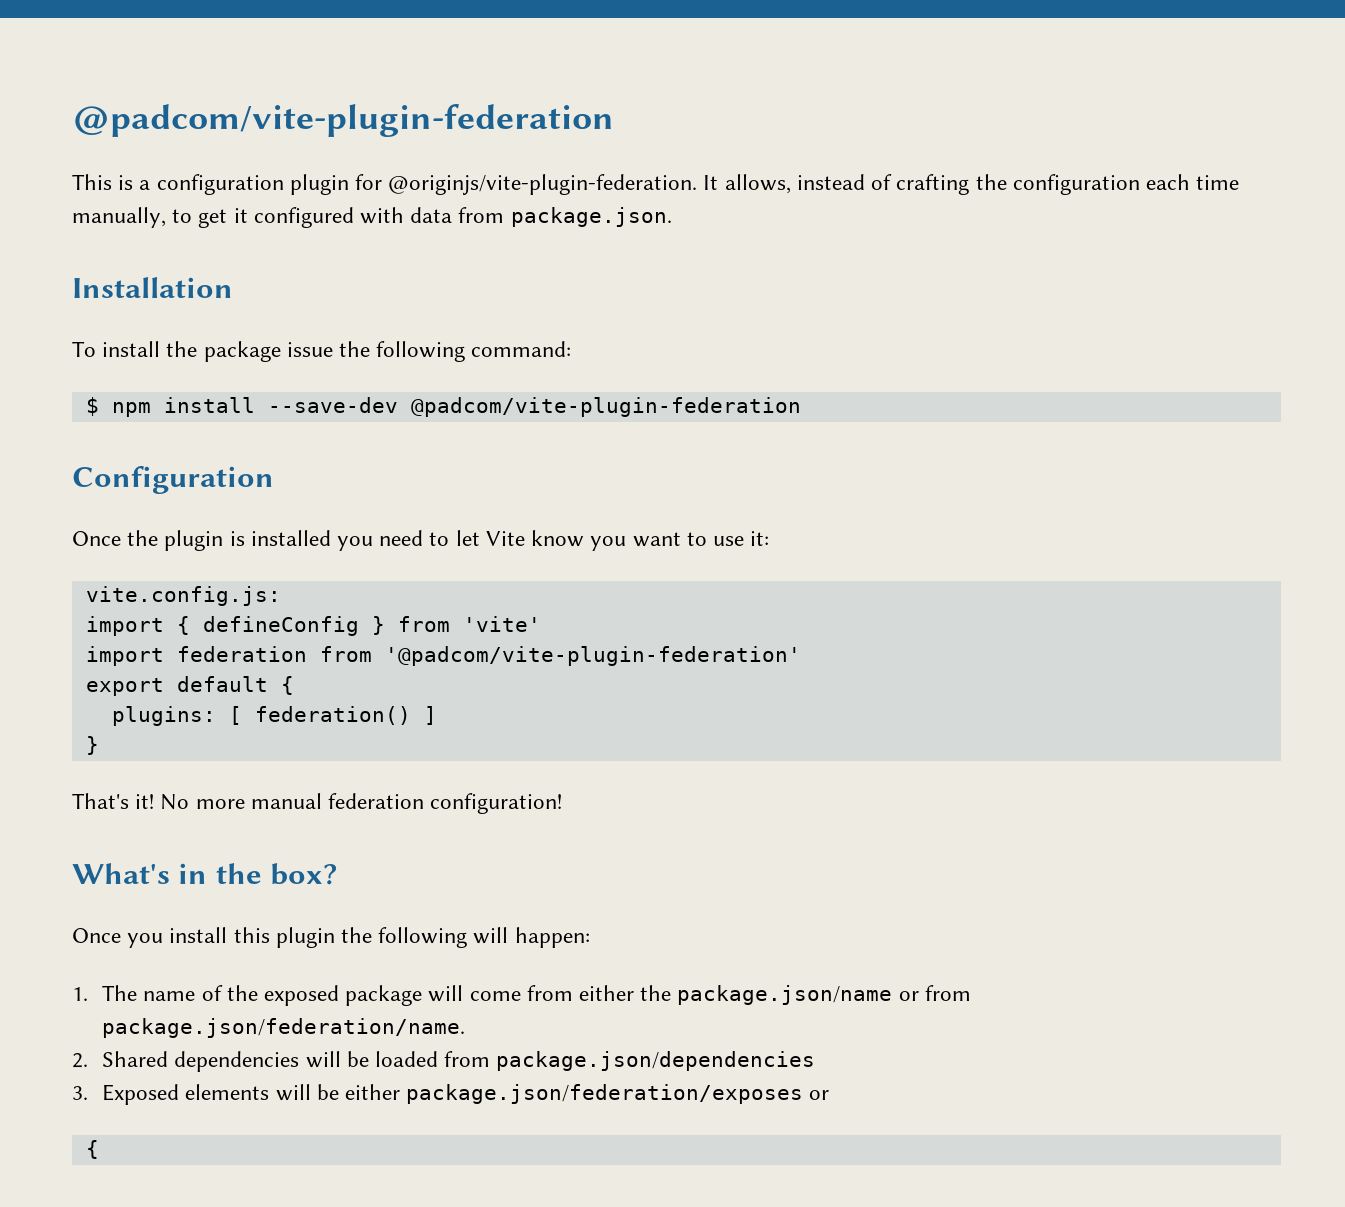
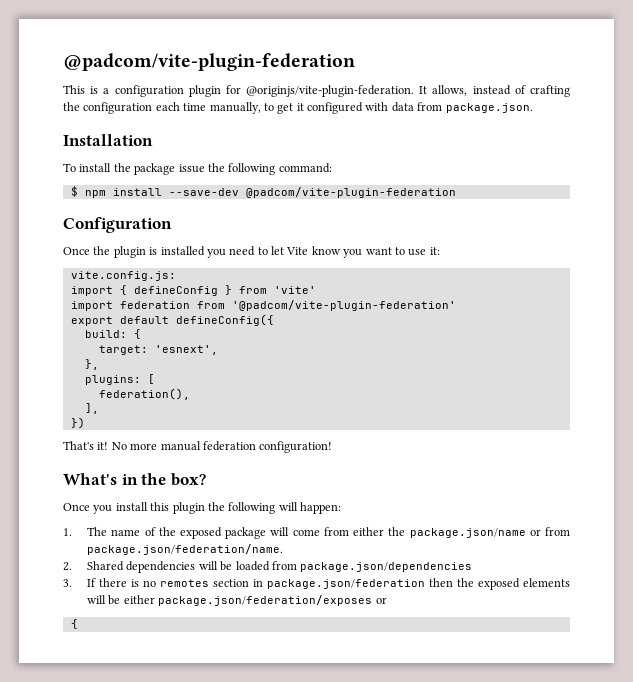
- export default {
+ export default defineConfig({
+ build: {
+ target: 'esnext',
+ },
- plugins: [ federation() ]
- }
+ plugins: [
+ federation(),
+ ],
+ })
- 3. Exposed elements will be either package.json/federation/exposes or
+ 3. If there is no remotes section in package.json/federation then the exposed elements will be either package.json/federation/exposes or

